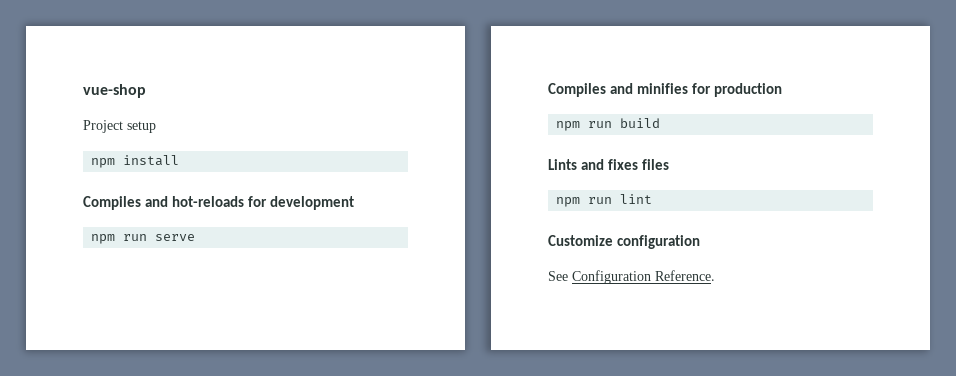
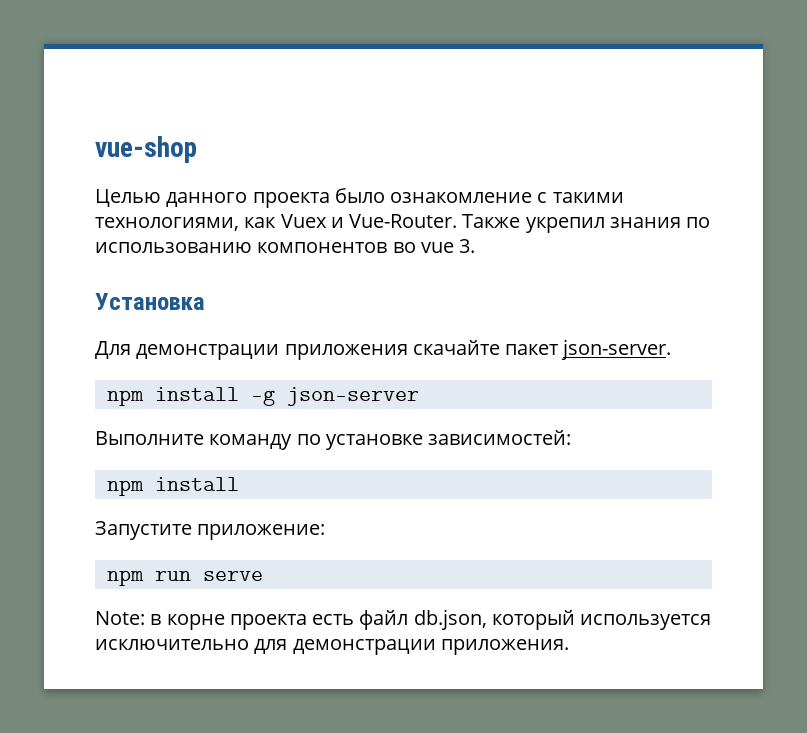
- Project setup
+ Целью данного проекта было ознакомление с такими технологиями, как Vuex и Vue-Router. Также укрепил знания по использованию компонентов во vue 3.
+ Установка
+ Для демонстрации приложения скачайте пакет json-server.
+ npm install -g json-server
+ Выполните команду по установке зависимостей:
  npm install
- Compiles and hot-reloads for development
+ Запустите приложение:
  npm run serve
- Compiles and minifies for production
- npm run build
- Lints and fixes files
- npm run lint
- Customize configuration
- See Configuration Reference.
+ Note: в корне проекта есть файл db.json, который используется исключительно для демонстрации приложения.

